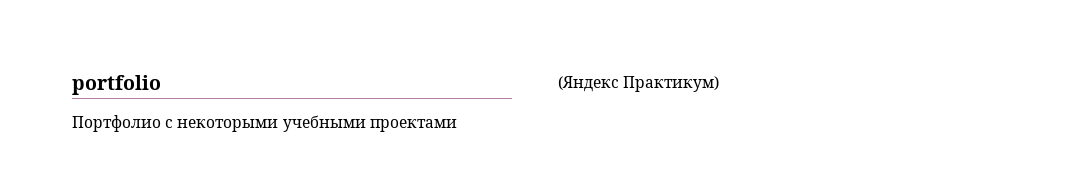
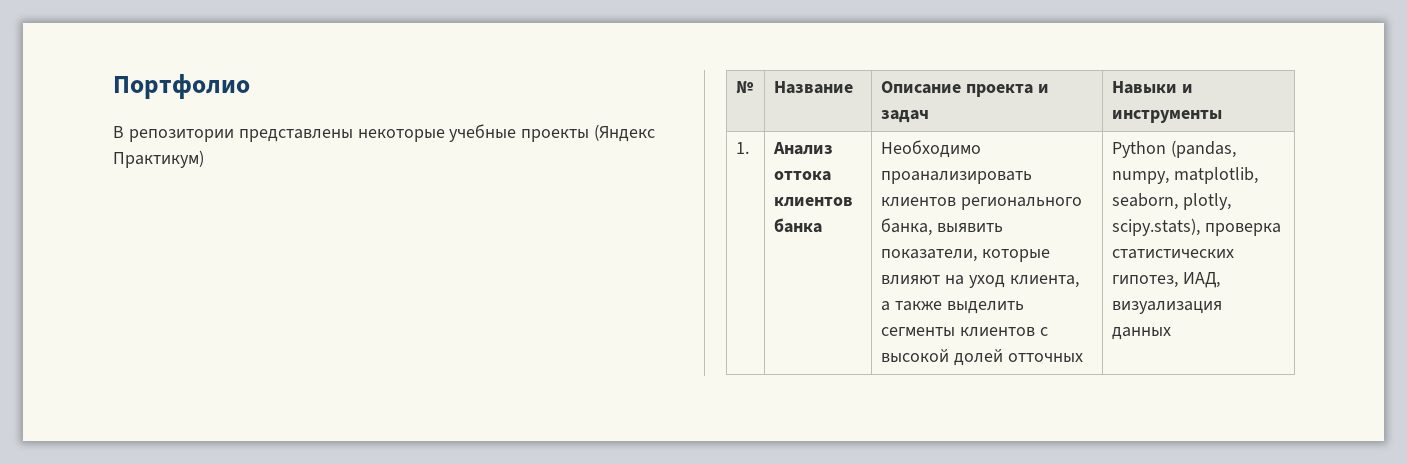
- portfolio
- Портфолио с некоторыми учебными проектами (Яндекс Практикум)
+ Портфолио
+ В репозитории представлены некоторые учебные проекты (Яндекс Практикум)
+ № | Название | Описание проекта и задач | Навыки и инструменты
+ 1. | Анализ оттока клиентов банка | Необходимо проанализировать клиентов регионального банка, выявить показатели, которые влияют на уход клиента, а также выделить сегменты клиентов с высокой долей отточных | Python (pandas, numpy, matplotlib, seaborn, plotly, scipy.stats), проверка статистических гипотез, ИАД, визуализация данных

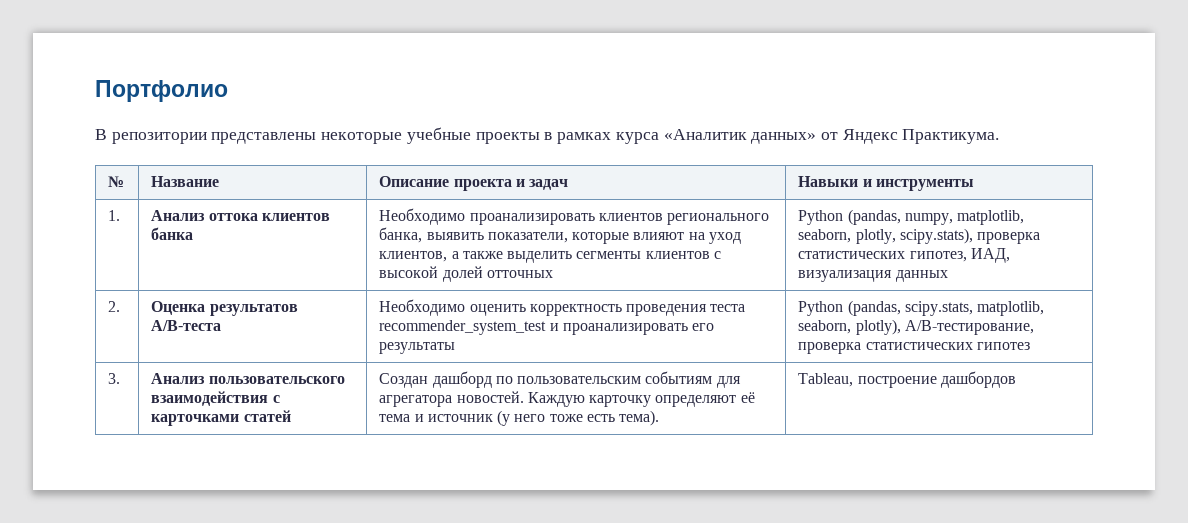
- В репозитории представлены некоторые учебные проекты (Яндекс Практикум)
+ В репозитории представлены некоторые учебные проекты в рамках курса «Аналитик данных» от Яндекс Практикума.
- 1. | Анализ оттока клиентов банка | Необходимо проанализировать клиентов регионального банка, выявить показатели, которые влияют на уход клиента, а также выделить сегменты клиентов с высокой долей отточных | Python (pandas, numpy, matplotlib, seaborn, plotly, scipy.stats), проверка статистических гипотез, ИАД, визуализация данных
+ 1. | Анализ оттока клиентов банка | Необходимо проанализировать клиентов регионального банка, выявить показатели, которые влияют на уход клиентов, а также выделить сегменты клиентов с высокой долей отточных | Python (pandas, numpy, matplotlib, seaborn, plotly, scipy.stats), проверка статистических гипотез, ИАД, визуализация данных
+ 2. | Оценка результатов A/B-теста | Необходимо оценить корректность проведения теста recommender_system_test и проанализировать его результаты | Python (pandas, scipy.stats, matplotlib, seaborn, plotly), A/B-тестирование, проверка статистических гипотез
+ 3. | Анализ пользовательского взаимодействия с карточками статей | Создан дашборд по пользовательским событиям для агрегатора новостей. Каждую карточку определяют её тема и источник (у него тоже есть тема). | Tableau, построение дашбордов

